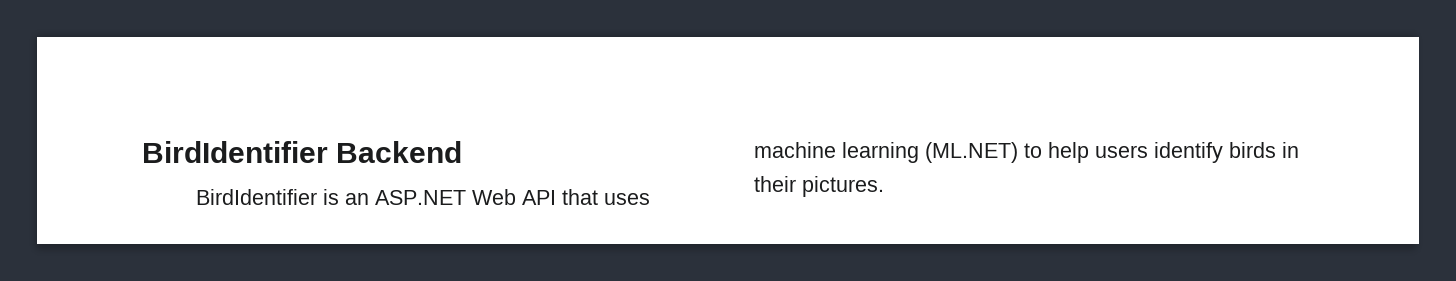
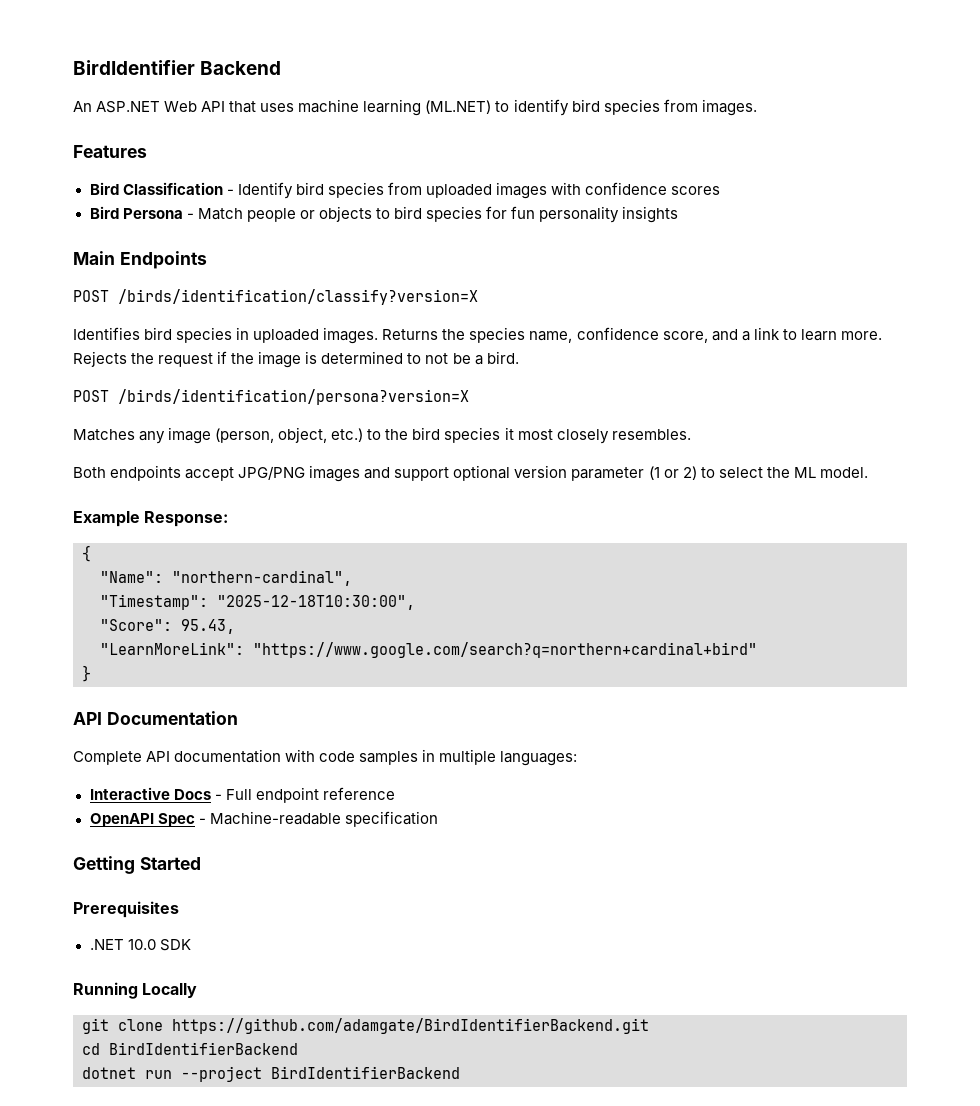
- BirdIdentifier is an ASP.NET Web API that uses machine learning (ML.NET) to help users identify birds in their pictures.
+ An ASP.NET Web API that uses machine learning (ML.NET) to identify bird species from images.
+ Features
+ Bird Classification - Identify bird species from uploaded images with confidence scores
+ Bird Persona - Match people or objects to bird species for fun personality insights
+ Main Endpoints
+ POST /birds/identification/classify?version=X
+ Identifies bird species in uploaded images. Returns the species name, confidence score, and a link to learn more. Rejects the request if the image is determined to not be a bird.
+ POST /birds/identification/persona?version=X
+ Matches any image (person, object, etc.) to the bird species it most closely resembles.
+ Both endpoints accept JPG/PNG images and support optional version parameter (1 or 2) to select the ML model.
+ Example Response:
+ {
+ "Name": "northern-cardinal",
+ "Timestamp": "2025-12-18T10:30:00",
+ "Score": 95.43,
+ "LearnMoreLink": "https://www.google.com/search?q=northern+cardinal+bird"
+ }
+ API Documentation
+ Complete API documentation with code samples in multiple languages:
+ Interactive Docs - Full endpoint reference
+ OpenAPI Spec - Machine-readable specification
+ Getting Started
+ Prerequisites
+ .NET 10.0 SDK
+ Running Locally
+ git clone https://github.com/adamgate/BirdIdentifierBackend.git
+ cd BirdIdentifierBackend
+ dotnet run --project BirdIdentifierBackend

